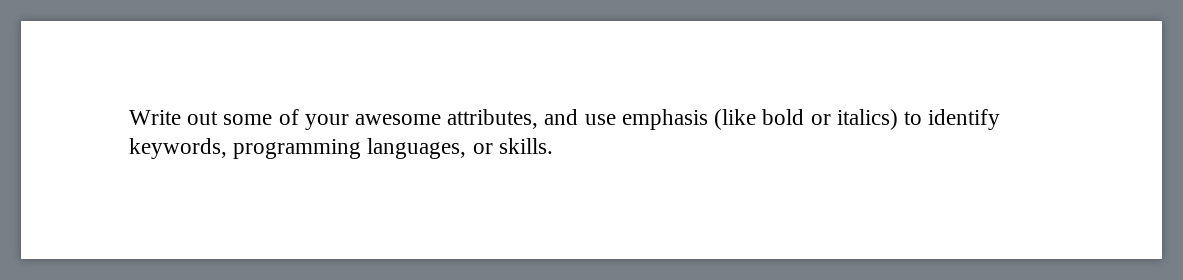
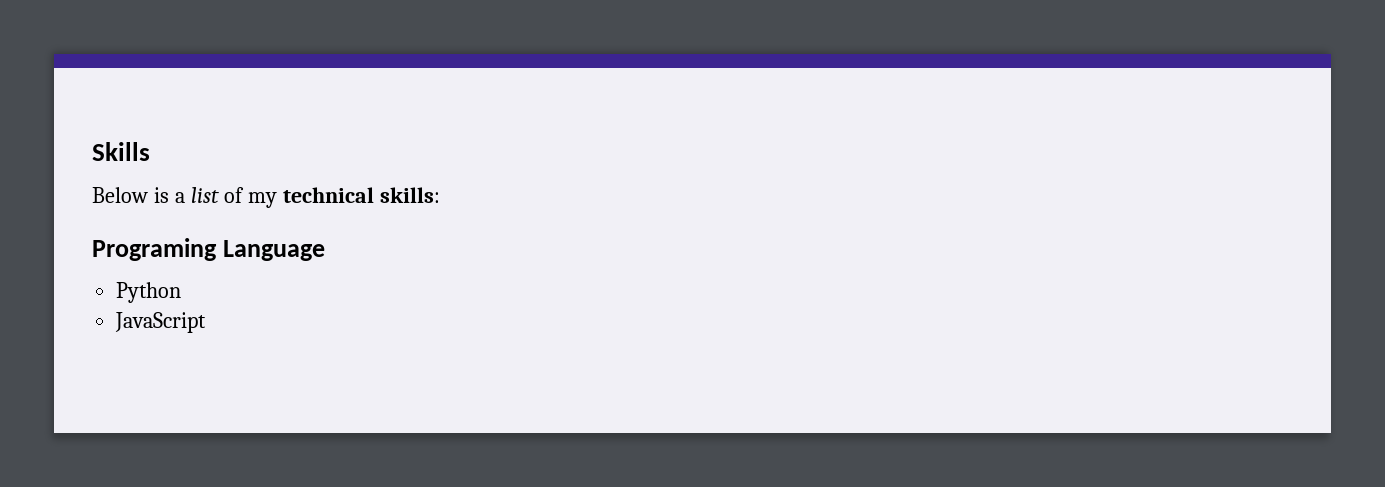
- Write out some of your awesome attributes, and use emphasis (like bold or italics) to identify keywords, programming languages, or skills.
+ Skills
+ Below is a list of my technical skills:
+ Programing Language
+ Python
+ JavaScript

